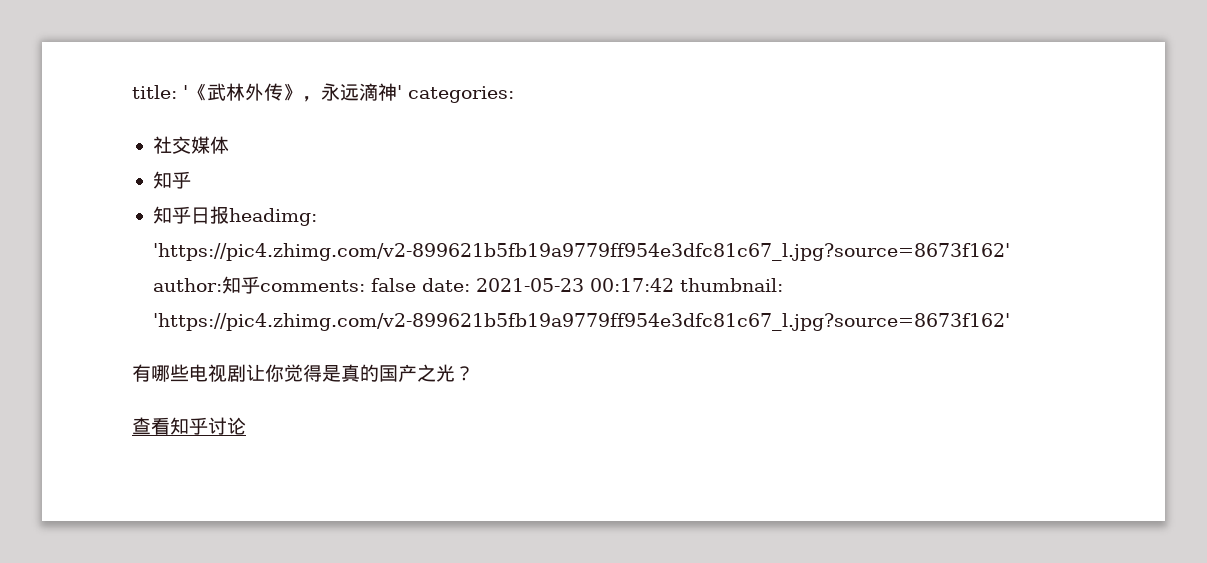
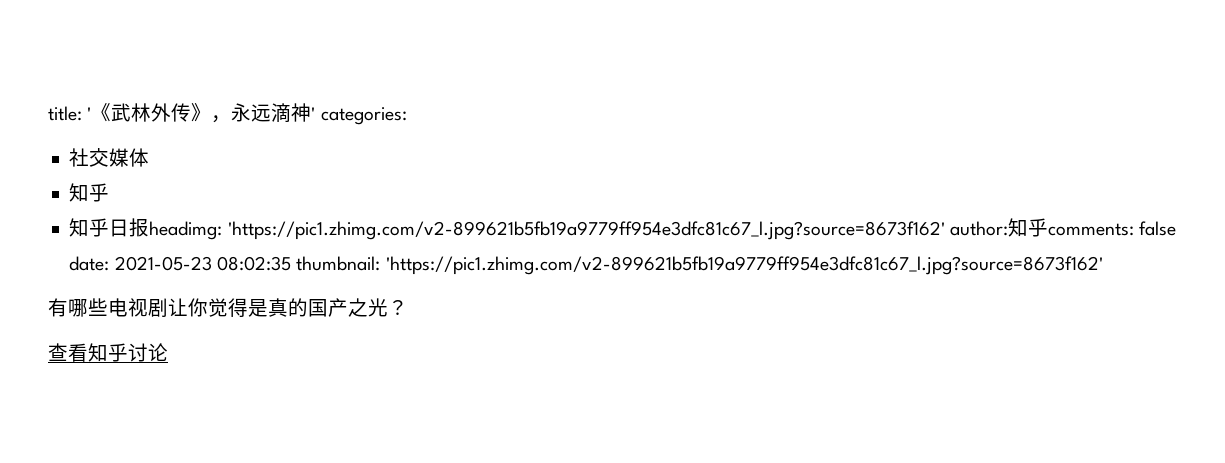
- 知乎日报headimg: 'https://pic4.zhimg.com/v2-899621b5fb19a9779ff954e3dfc81c67_l.jpg?source=8673f162' author:知乎comments: false date: 2021-05-23 00:17:42 thumbnail: 'https://pic4.zhimg.com/v2-899621b5fb19a9779ff954e3dfc81c67_l.jpg?source=8673f162'
+ 知乎日报headimg: 'https://pic1.zhimg.com/v2-899621b5fb19a9779ff954e3dfc81c67_l.jpg?source=8673f162' author:知乎comments: false date: 2021-05-23 08:02:35 thumbnail: 'https://pic1.zhimg.com/v2-899621b5fb19a9779ff954e3dfc81c67_l.jpg?source=8673f162'

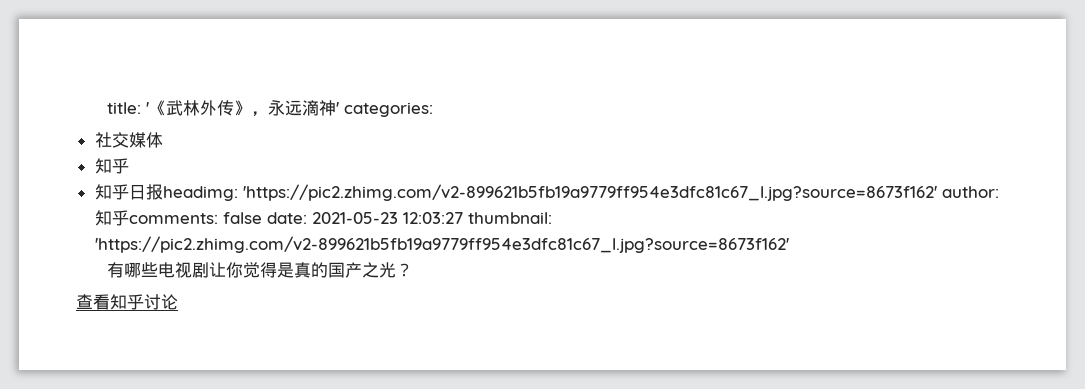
- 知乎日报headimg: 'https://pic1.zhimg.com/v2-899621b5fb19a9779ff954e3dfc81c67_l.jpg?source=8673f162' author:知乎comments: false date: 2021-05-23 08:02:35 thumbnail: 'https://pic1.zhimg.com/v2-899621b5fb19a9779ff954e3dfc81c67_l.jpg?source=8673f162'
+ 知乎日报headimg: 'https://pic2.zhimg.com/v2-899621b5fb19a9779ff954e3dfc81c67_l.jpg?source=8673f162' author:知乎comments: false date: 2021-05-23 12:03:27 thumbnail: 'https://pic2.zhimg.com/v2-899621b5fb19a9779ff954e3dfc81c67_l.jpg?source=8673f162'

